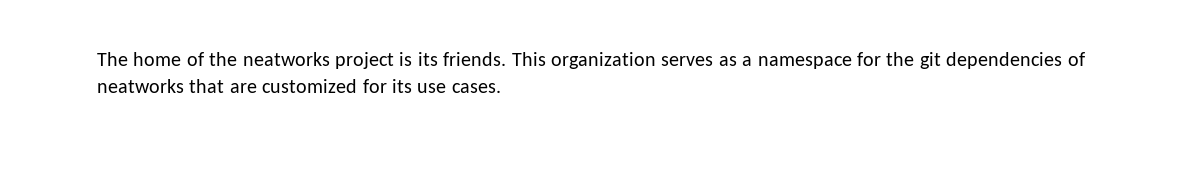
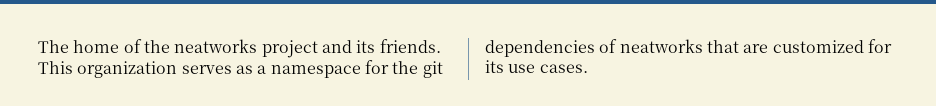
- The home of the neatworks project is its friends.
+ The home of the neatworks project and its friends.

